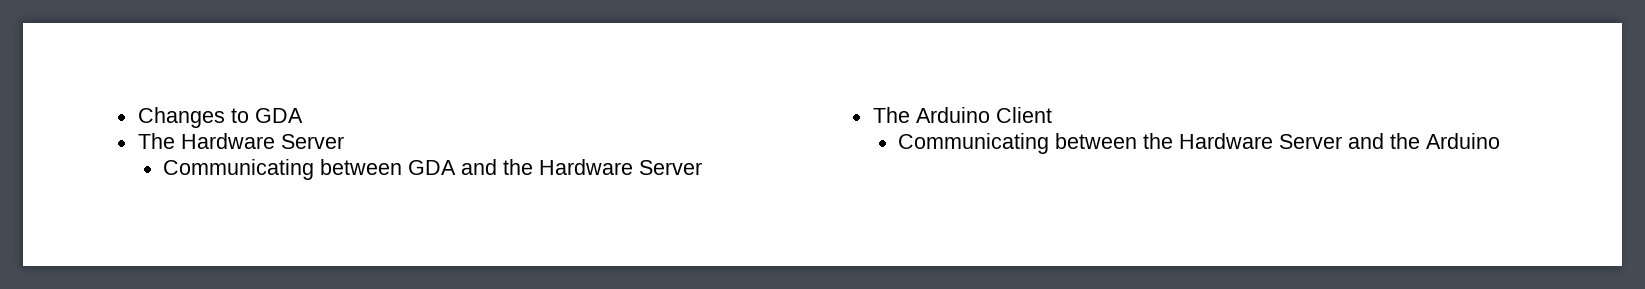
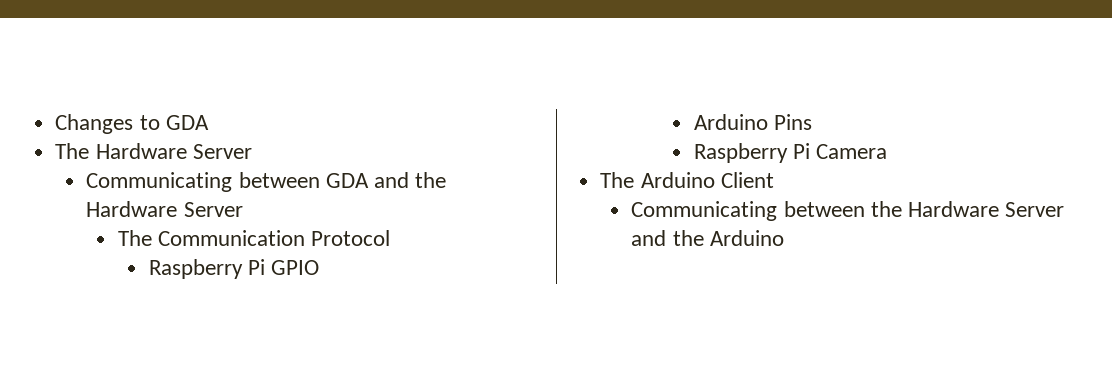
+ The Communication Protocol
+ Raspberry Pi GPIO
+ Arduino Pins
+ Raspberry Pi Camera

